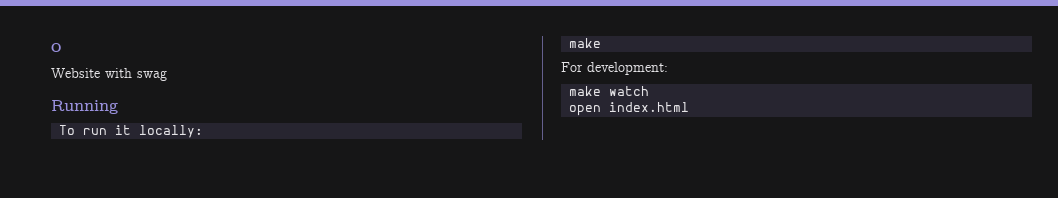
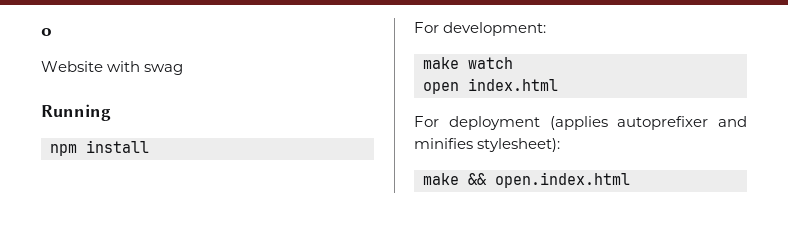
- To run it locally:
- make
+ npm install
+ For deployment (applies autoprefixer and minifies stylesheet):
+ make && open.index.html

